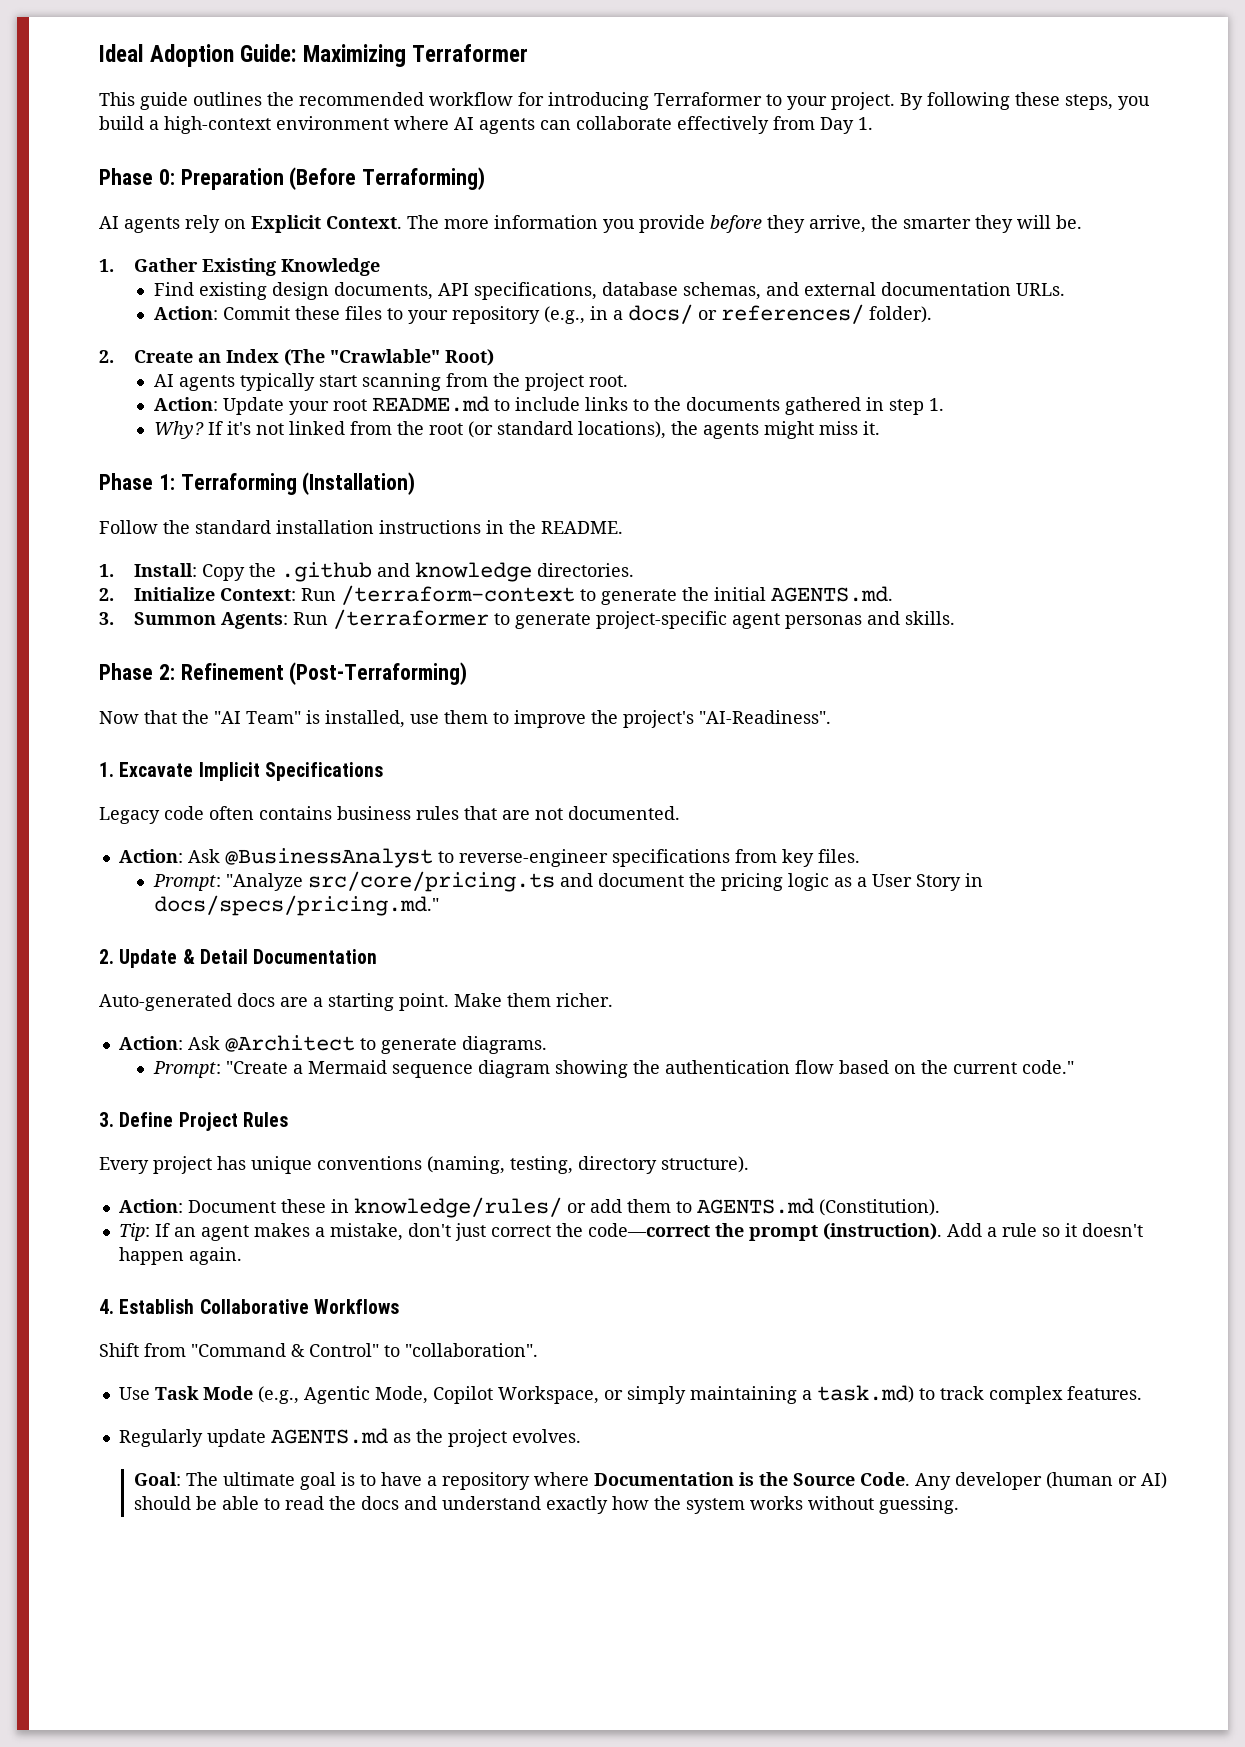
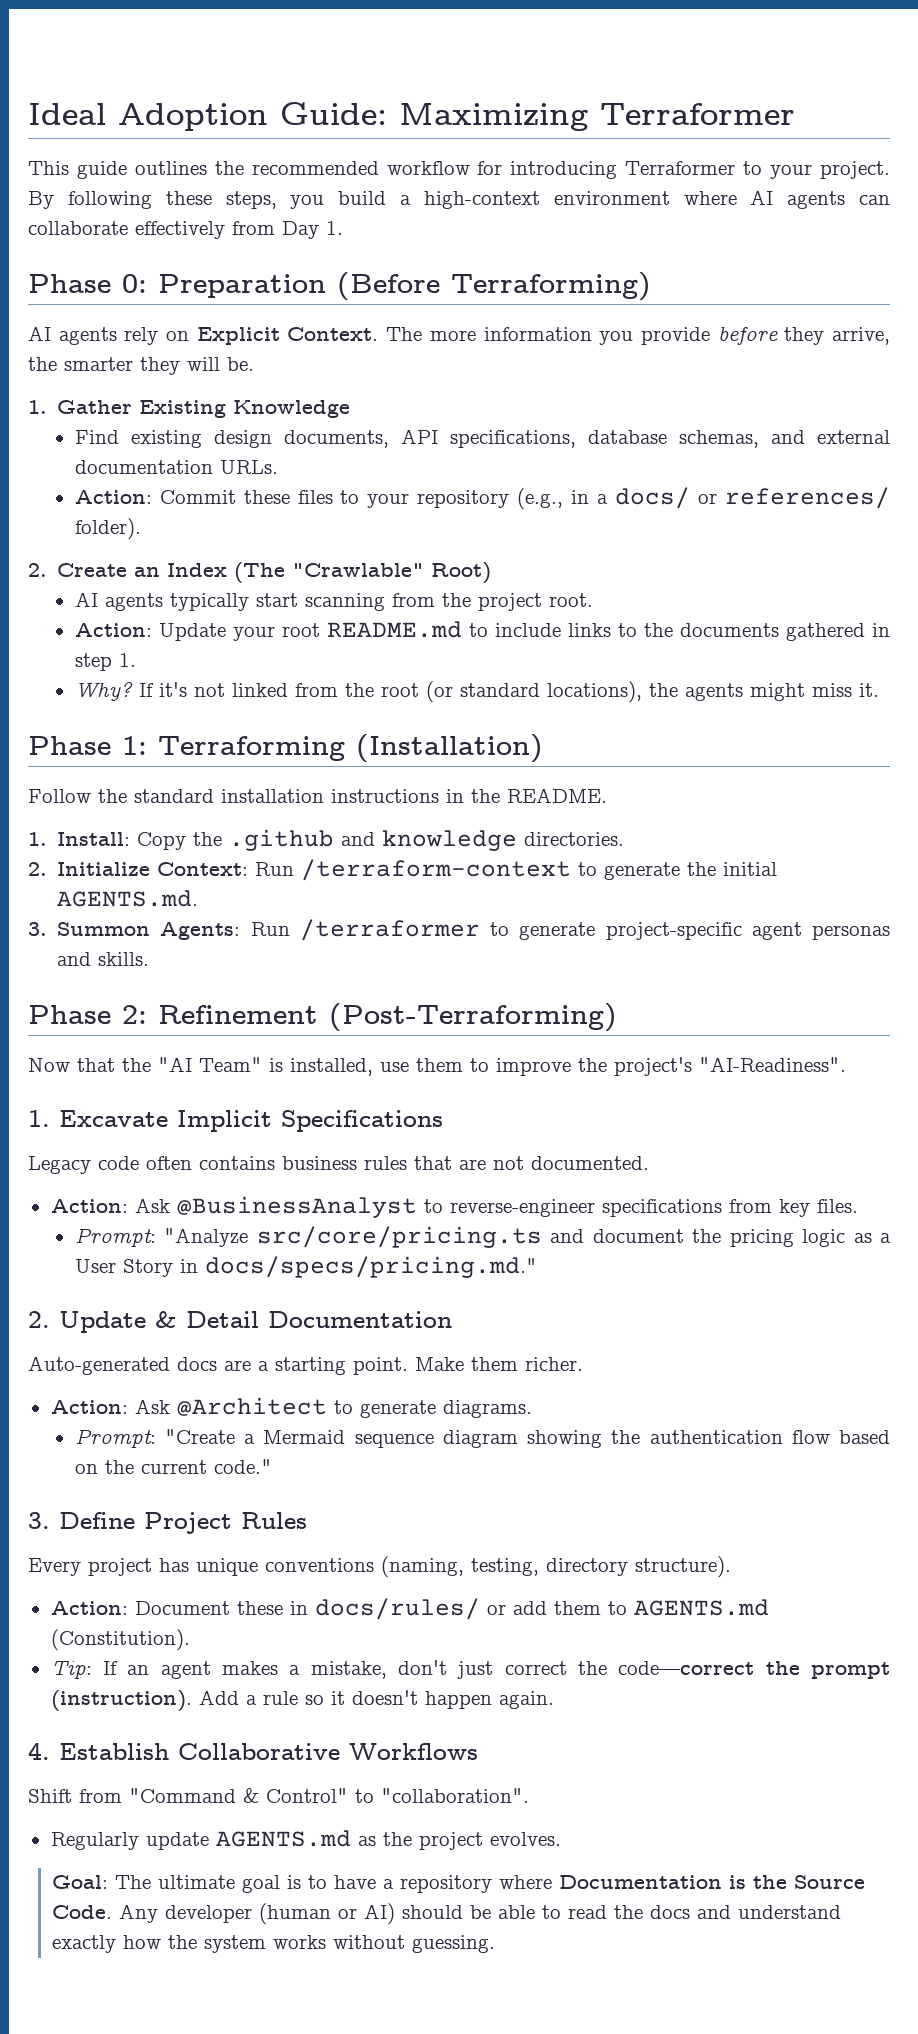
- Action: Document these in knowledge/rules/ or add them to AGENTS.md (Constitution).
+ Action: Document these in docs/rules/ or add them to AGENTS.md (Constitution).
- Use Task Mode (e.g., Agentic Mode, Copilot Workspace, or simply maintaining a task.md) to track complex features.

